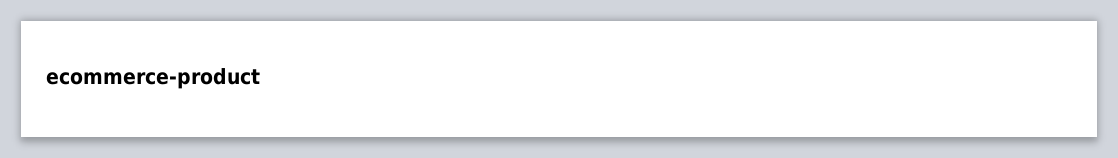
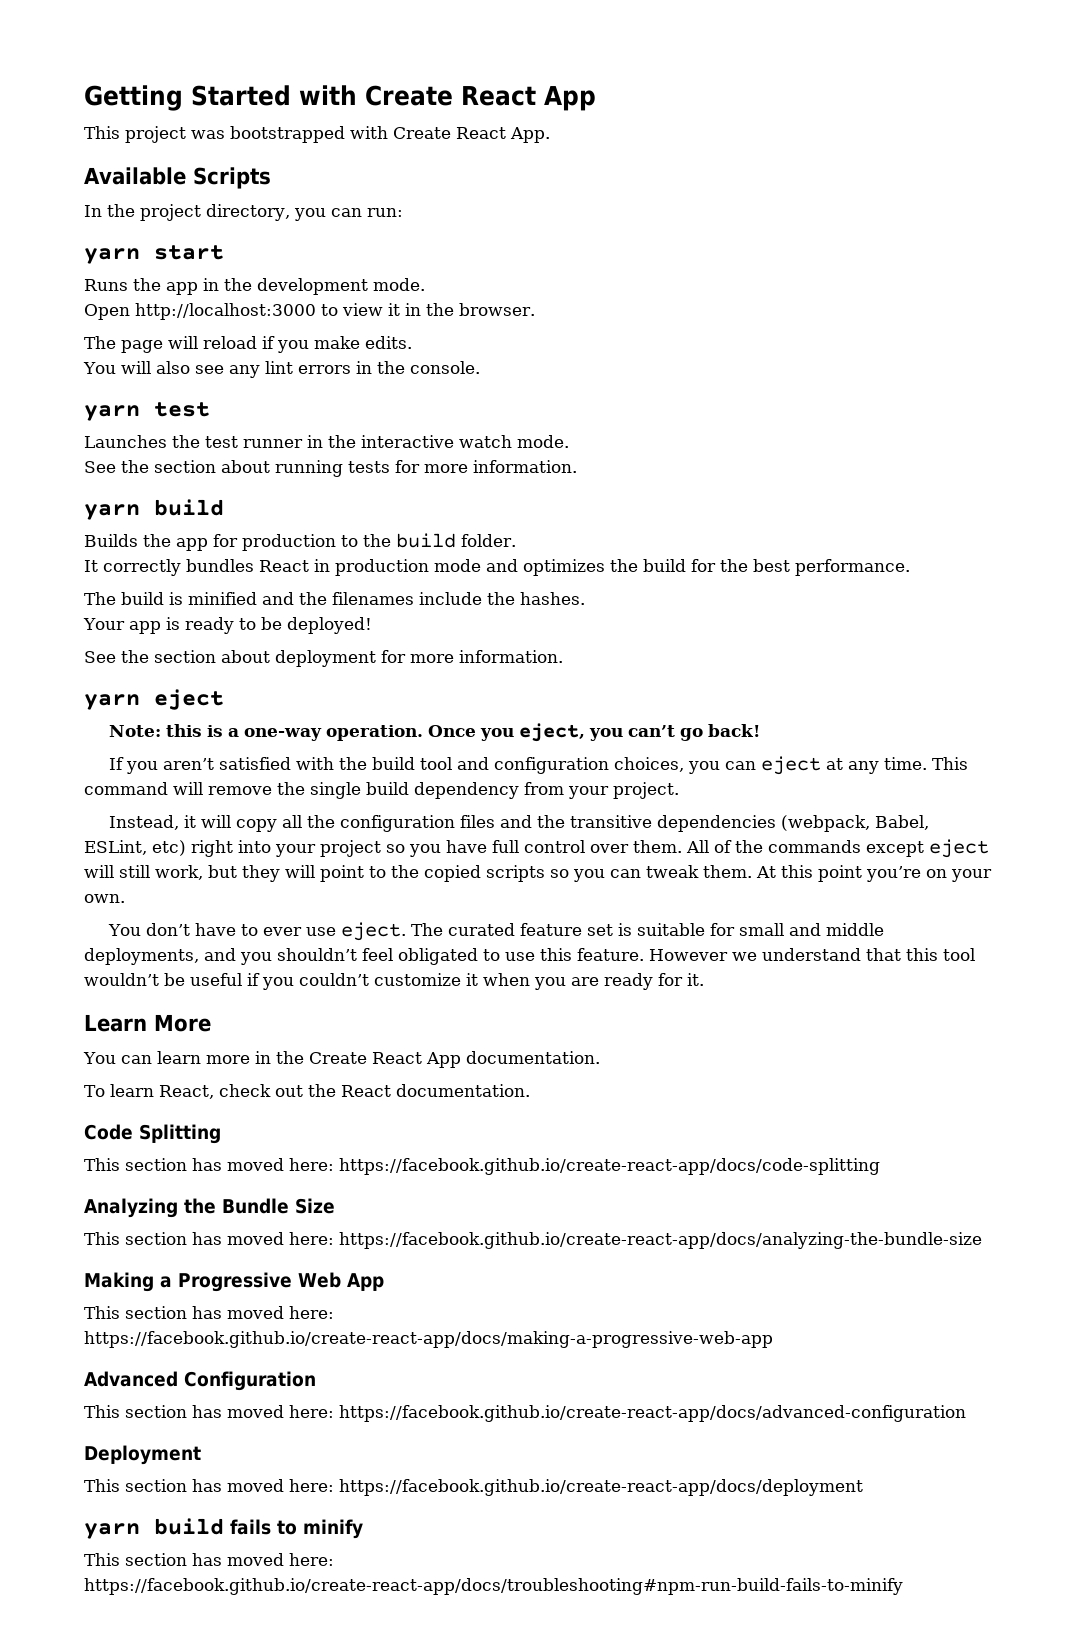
- ecommerce-product
+ Getting Started with Create React App
+ This project was bootstrapped with Create React App.
+ Available Scripts
+ In the project directory, you can run:
+ yarn start
+ Runs the app in the development mode.
+ Open http://localhost:3000 to view it in the browser.
+ The page will reload if you make edits.
+ You will also see any lint errors in the console.
+ yarn test
+ Launches the test runner in the interactive watch mode.
+ See the section about running tests for more information.
+ yarn build
+ Builds the app for production to the build folder.
+ It correctly bundles React in production mode and optimizes the build for the best performance.
+ The build is minified and the filenames include the hashes.
+ Your app is ready to be deployed!
+ See the section about deployment for more information.
+ yarn eject
+ Note: this is a one-way operation. Once you eject, you can’t go back!
+ If you aren’t satisfied with the build tool and configuration choices, you can eject at any time. This command will remove the single build dependency from your project.
+ Instead, it will copy all the configuration files and the transitive dependencies (webpack, Babel, ESLint, etc) right into your project so you have full control over them. All of the commands except eject will still work, but they will point to the copied scripts so you can tweak them. At this point you’re on your own.
+ You don’t have to ever use eject. The curated feature set is suitable for small and middle deployments, and you shouldn’t feel obligated to use this feature. However we understand that this tool wouldn’t be useful if you couldn’t customize it when you are ready for it.
+ Learn More
+ You can learn more in the Create React App documentation.
+ To learn React, check out the React documentation.
+ Code Splitting
+ This section has moved here: https://facebook.github.io/create-react-app/docs/code-splitting
+ Analyzing the Bundle Size
+ This section has moved here: https://facebook.github.io/create-react-app/docs/analyzing-the-bundle-size
+ Making a Progressive Web App
+ This section has moved here: https://facebook.github.io/create-react-app/docs/making-a-progressive-web-app
+ Advanced Configuration
+ This section has moved here: https://facebook.github.io/create-react-app/docs/advanced-configuration
+ Deployment
+ This section has moved here: https://facebook.github.io/create-react-app/docs/deployment
+ yarn build fails to minify
+ This section has moved here: https://facebook.github.io/create-react-app/docs/troubleshooting#npm-run-build-fails-to-minify

